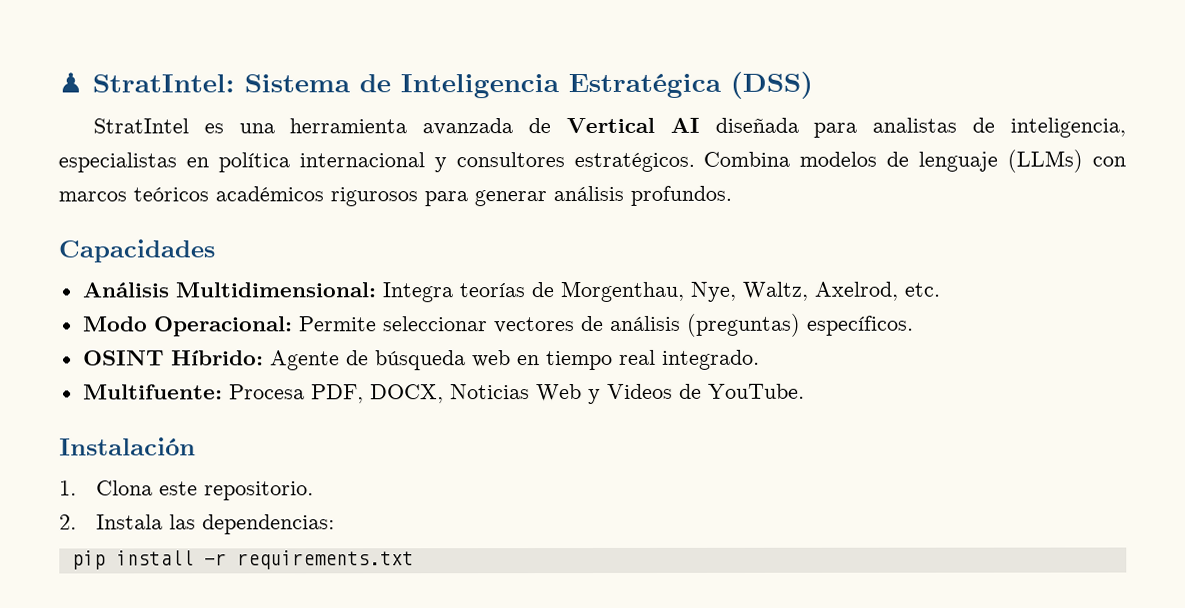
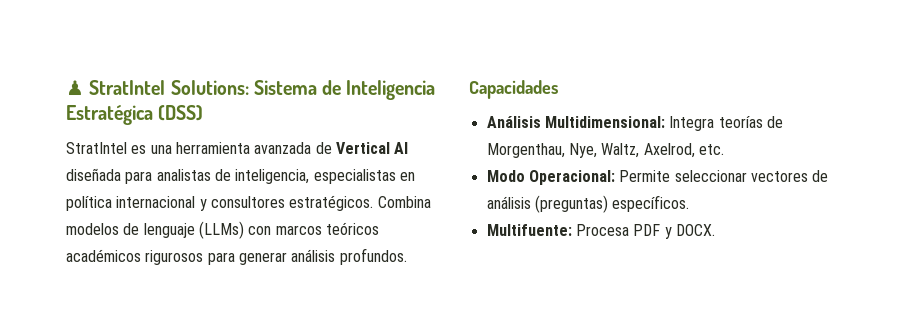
- ♟ StratIntel: Sistema de Inteligencia Estratégica (DSS)
+ ♟ StratIntel Solutions: Sistema de Inteligencia Estratégica (DSS)
- OSINT Híbrido: Agente de búsqueda web en tiempo real integrado.
- Multifuente: Procesa PDF, DOCX, Noticias Web y Videos de YouTube.
- Instalación
- 1. Clona este repositorio.
- 2. Instala las dependencias:
- pip install -r requirements.txt
+ Multifuente: Procesa PDF y DOCX.

